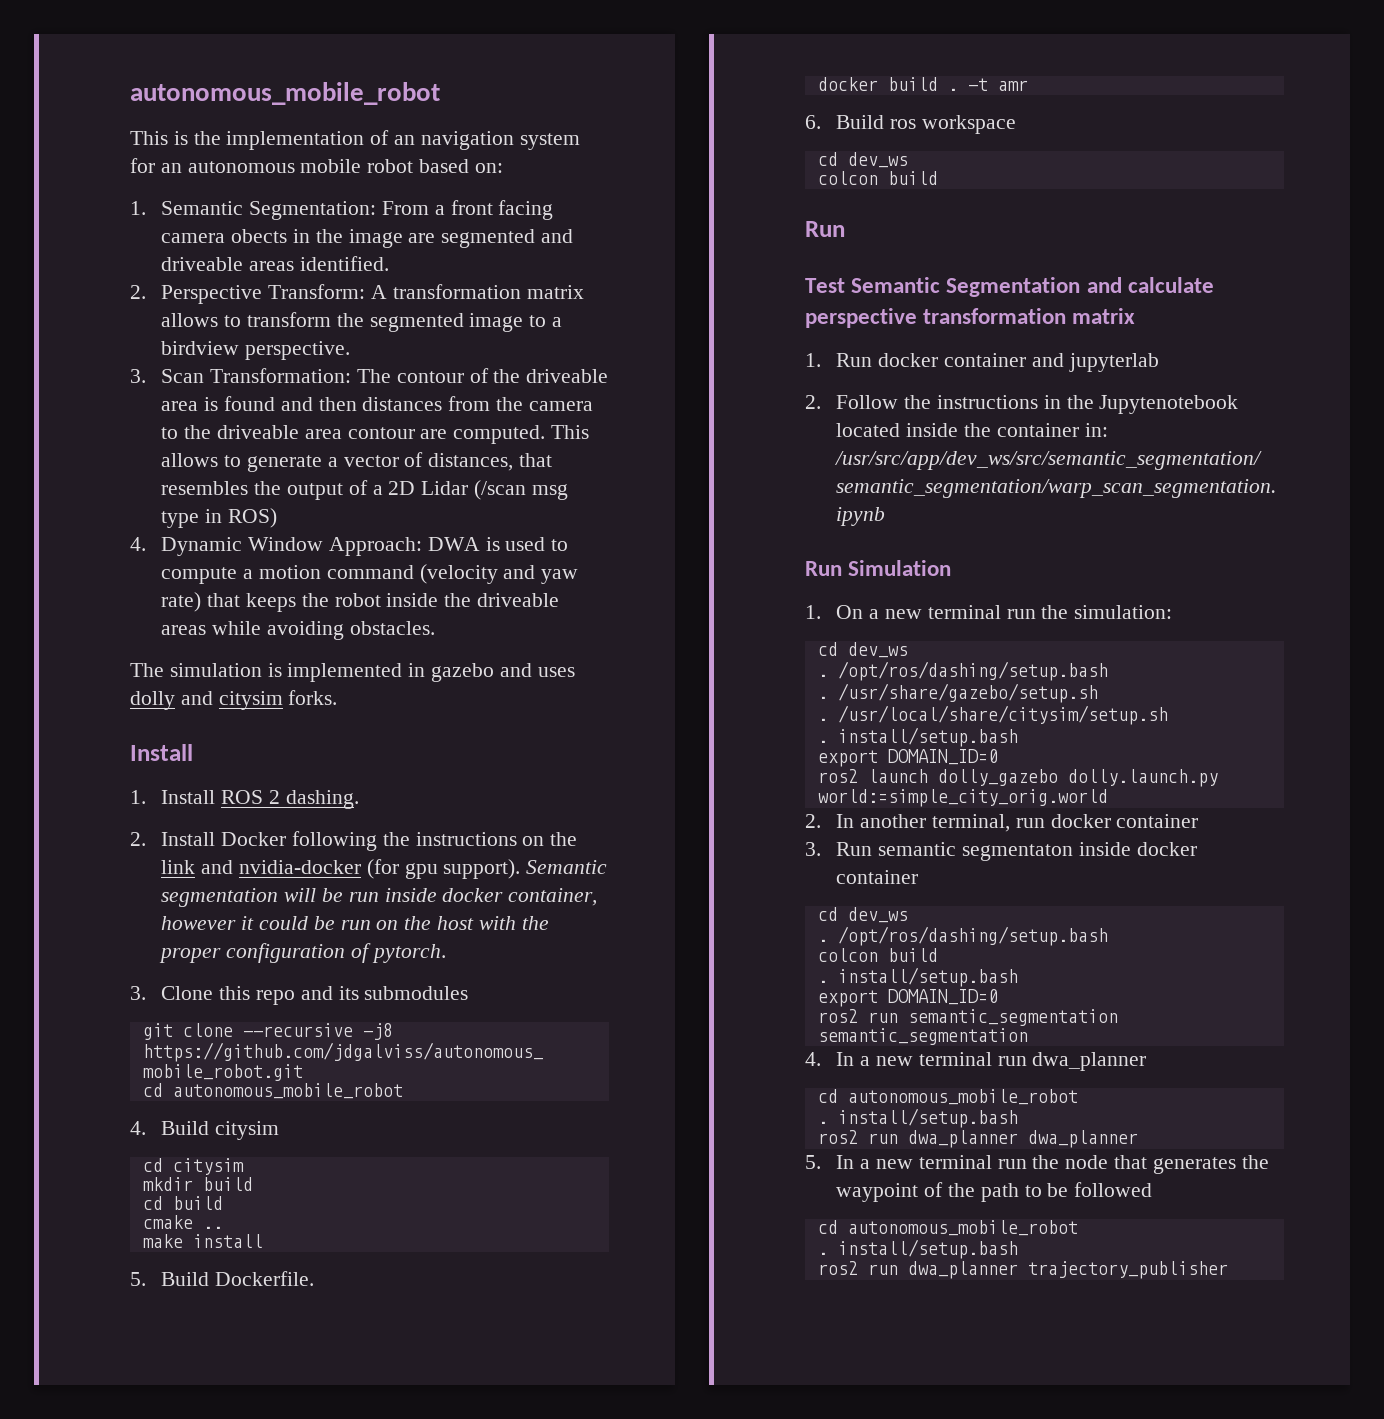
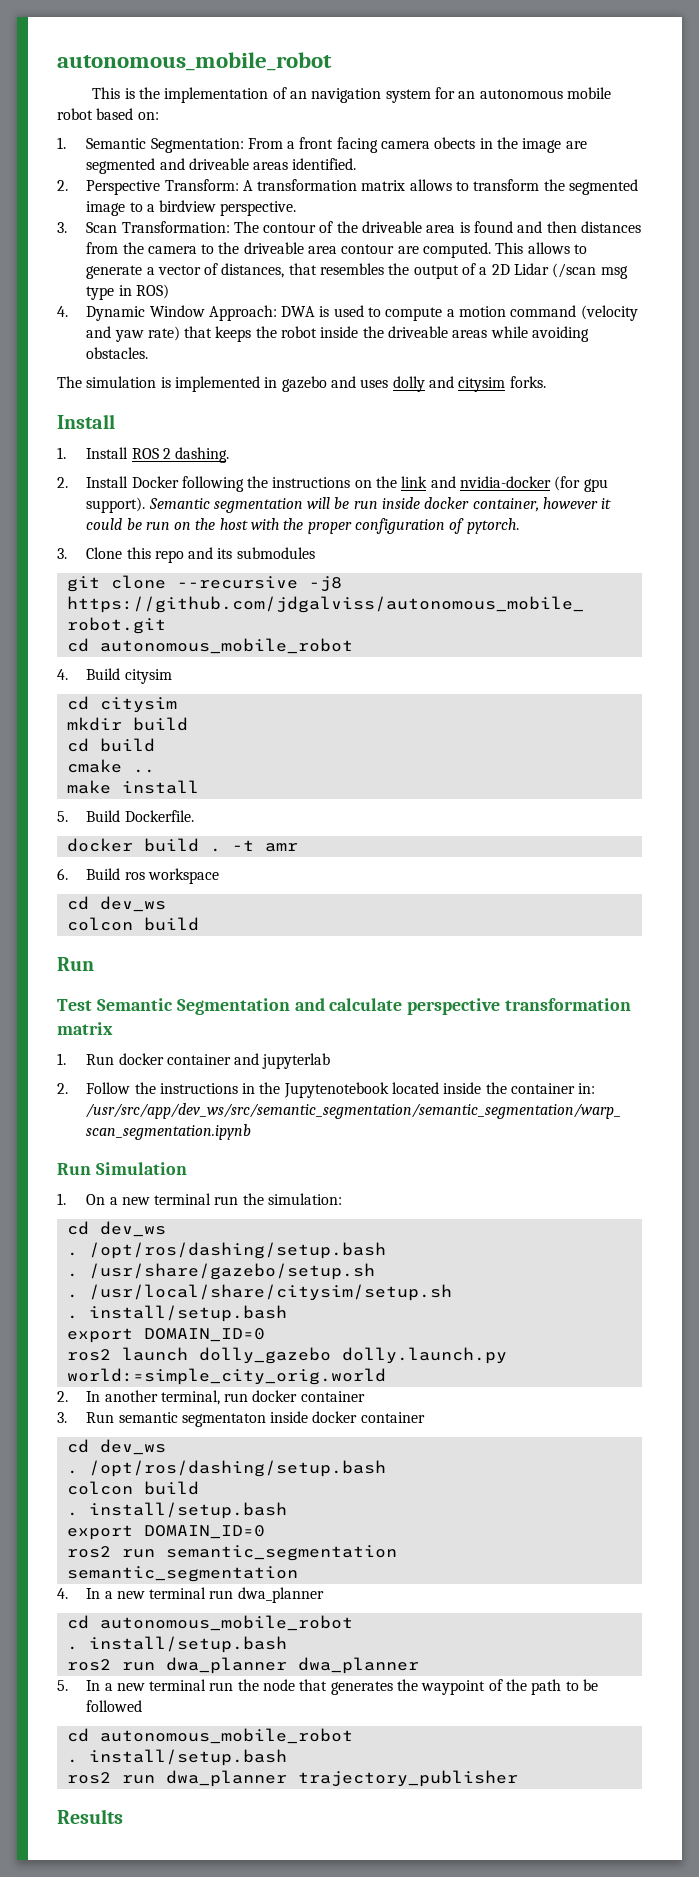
+ Results

